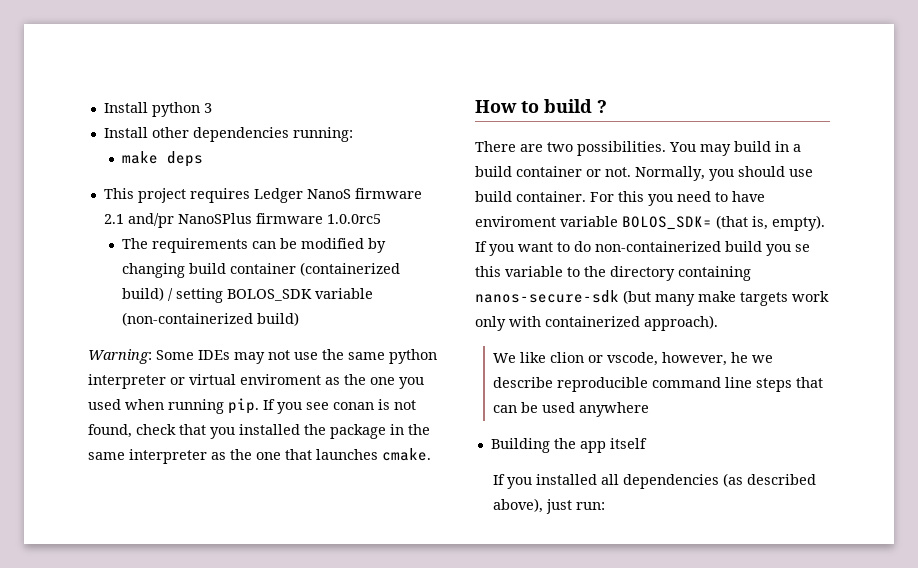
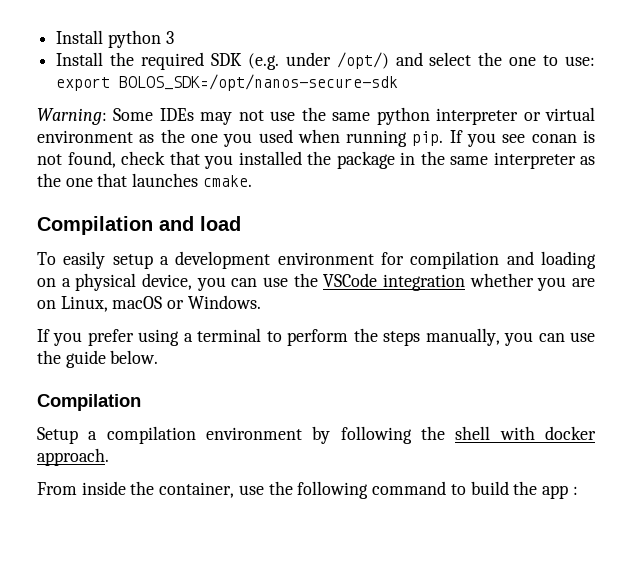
- Install other dependencies running:
- make deps
- This project requires Ledger NanoS firmware 2.1 and/pr NanoSPlus firmware 1.0.0rc5
- The requirements can be modified by changing build container (containerized build) / setting BOLOS_SDK variable (non-containerized build)
+ Install the required SDK (e.g. under /opt/) and select the one to use: export BOLOS_SDK=/opt/nanos-secure-sdk
- Warning: Some IDEs may not use the same python interpreter or virtual enviroment as the one you used when running pip.
+ Warning: Some IDEs may not use the same python interpreter or virtual environment as the one you used when running pip.
- How to build ?
- There are two possibilities. You may build in a build container or not. Normally, you should use build container. For this you need to have enviroment variable BOLOS_SDK= (that is, empty). If you want to do non-containerized build you se this variable to the directory containing nanos-secure-sdk (but many make targets work only with containerized approach).
- We like clion or vscode, however, he we describe reproducible command line steps that can be used anywhere
- Building the app itself
- If you installed all dependencies (as described above), just run:
+ Compilation and load
+ To easily setup a development environment for compilation and loading on a physical device, you can use the VSCode integration whether you are on Linux, macOS or Windows.
+ If you prefer using a terminal to perform the steps manually, you can use the guide below.
+ Compilation
+ Setup a compilation environment by following the shell with docker approach.
+ From inside the container, use the following command to build the app :

